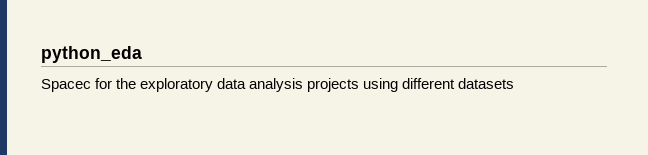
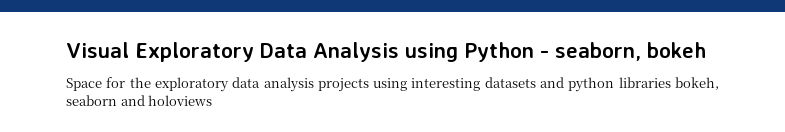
- python_eda
- Spacec for the exploratory data analysis projects using different datasets
+ Visual Exploratory Data Analysis using Python - seaborn, bokeh
+ Space for the exploratory data analysis projects using interesting datasets and python libraries bokeh, seaborn and holoviews

